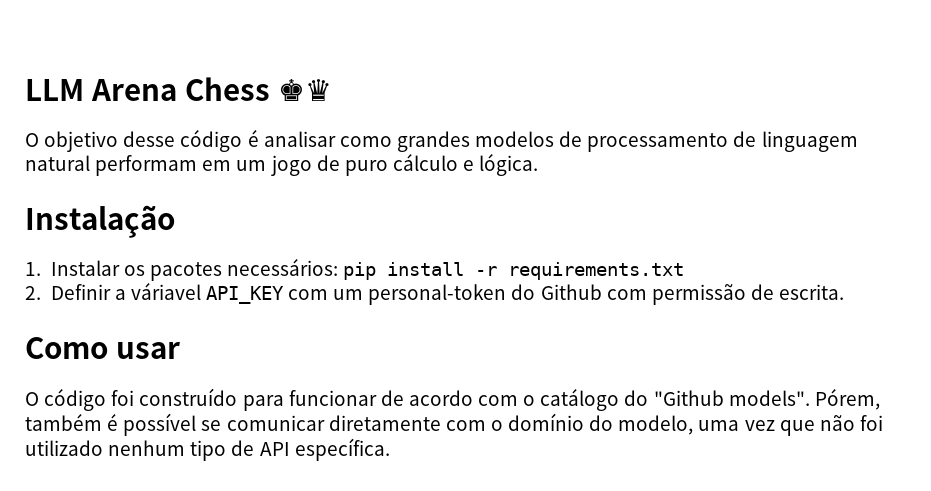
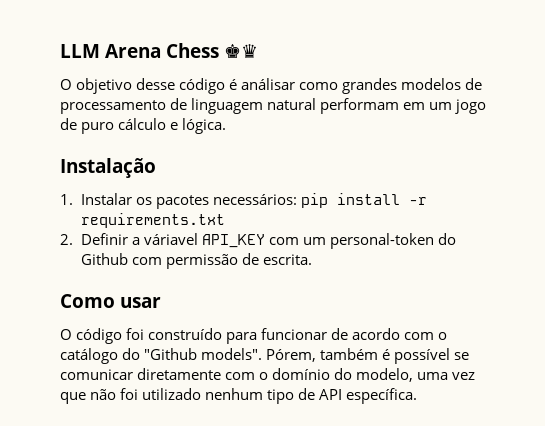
- O objetivo desse código é analisar como grandes modelos de processamento de linguagem natural performam em um jogo de puro cálculo e lógica.
+ O objetivo desse código é análisar como grandes modelos de processamento de linguagem natural performam em um jogo de puro cálculo e lógica.

